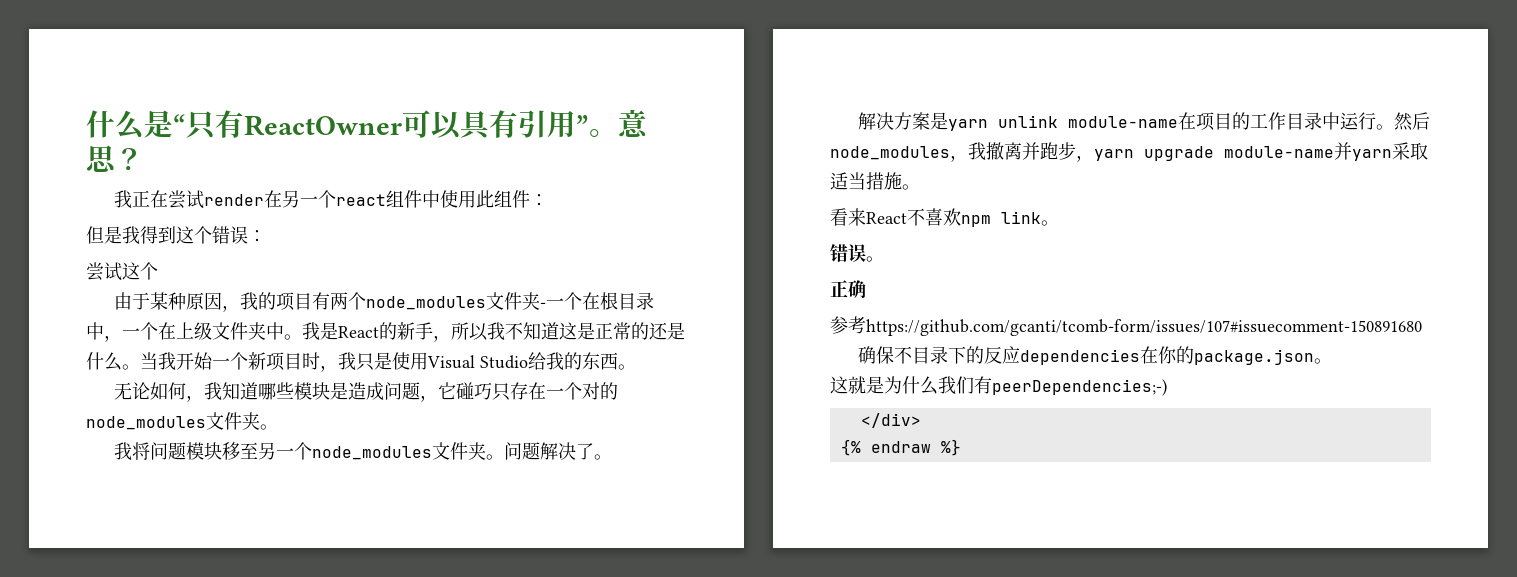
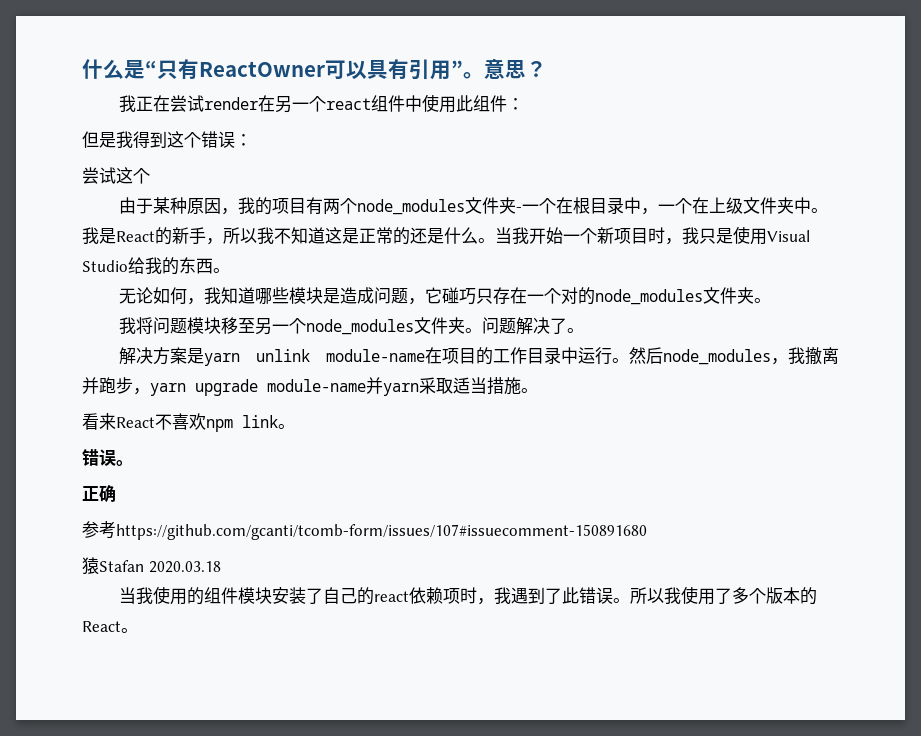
- 确保不目录下的反应dependencies在你的package.json。
- 这就是为什么我们有peerDependencies;-)
- </div>
- {% endraw %}
+ 猿Stafan 2020.03.18
+ 当我使用的组件模块安装了自己的react依赖项时，我遇到了此错误。所以我使用了多个版本的React。

